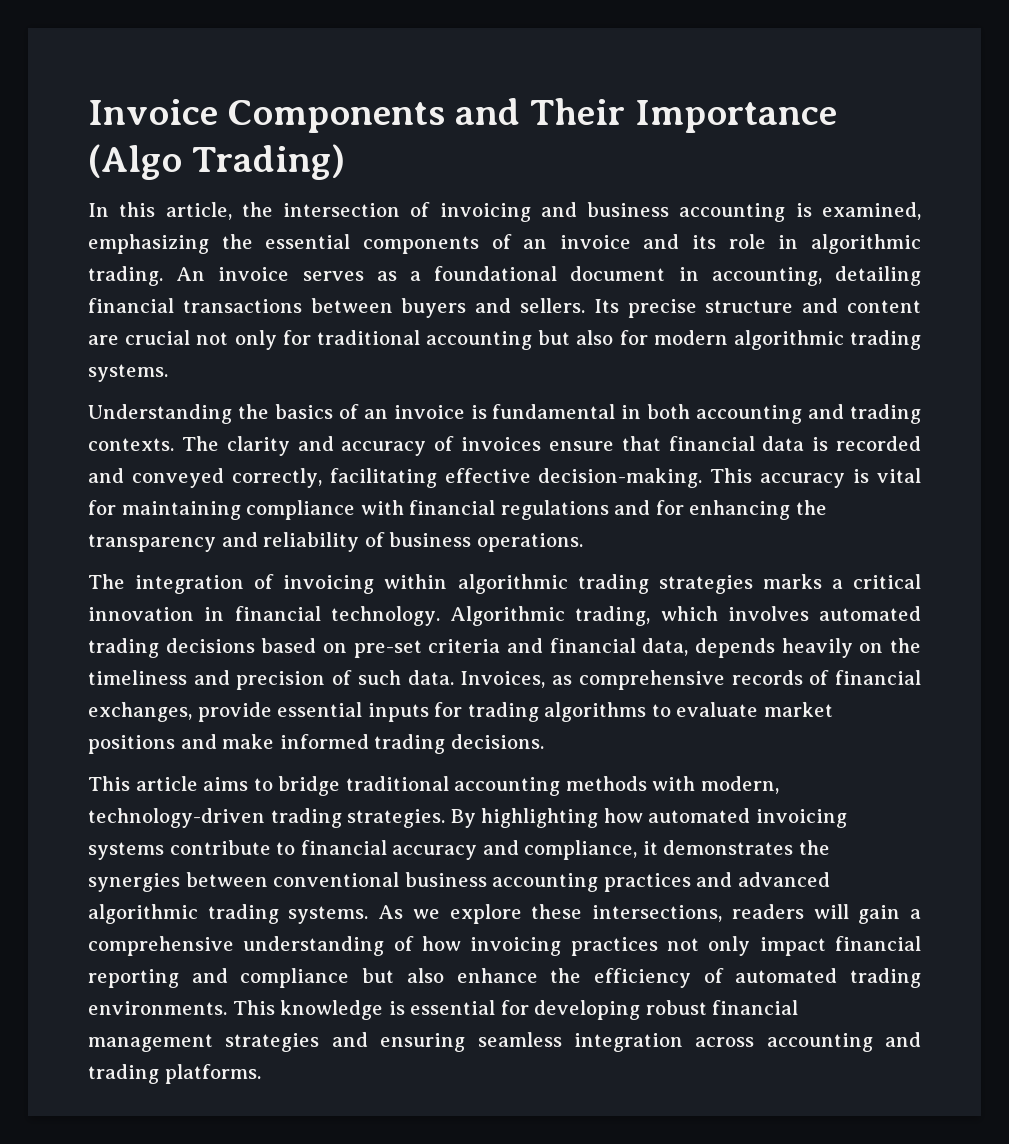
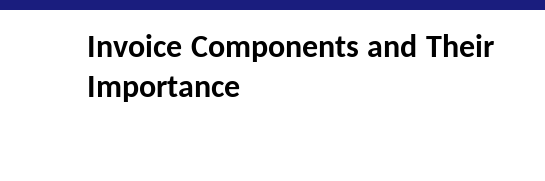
- Invoice Components and Their Importance (Algo Trading)
- In this article, the intersection of invoicing and business accounting is examined, emphasizing the essential components of an invoice and its role in algorithmic trading. An invoice serves as a foundational document in accounting, detailing financial transactions between buyers and sellers. Its precise structure and content are crucial not only for traditional accounting but also for modern algorithmic trading systems.
- Understanding the basics of an invoice is fundamental in both accounting and trading contexts. The clarity and accuracy of invoices ensure that financial data is recorded and conveyed correctly, facilitating effective decision-making. This accuracy is vital for maintaining compliance with financial regulations and for enhancing the transparency and reliability of business operations.
- The integration of invoicing within algorithmic trading strategies marks a critical innovation in financial technology. Algorithmic trading, which involves automated trading decisions based on pre-set criteria and financial data, depends heavily on the timeliness and precision of such data. Invoices, as comprehensive records of financial exchanges, provide essential inputs for trading algorithms to evaluate market positions and make informed trading decisions.
- This article aims to bridge traditional accounting methods with modern, technology-driven trading strategies. By highlighting how automated invoicing systems contribute to financial accuracy and compliance, it demonstrates the synergies between conventional business accounting practices and advanced algorithmic trading systems. As we explore these intersections, readers will gain a comprehensive understanding of how invoicing practices not only impact financial reporting and compliance but also enhance the efficiency of automated trading environments. This knowledge is essential for developing robust financial management strategies and ensuring seamless integration across accounting and trading platforms.
+ Invoice Components and Their Importance

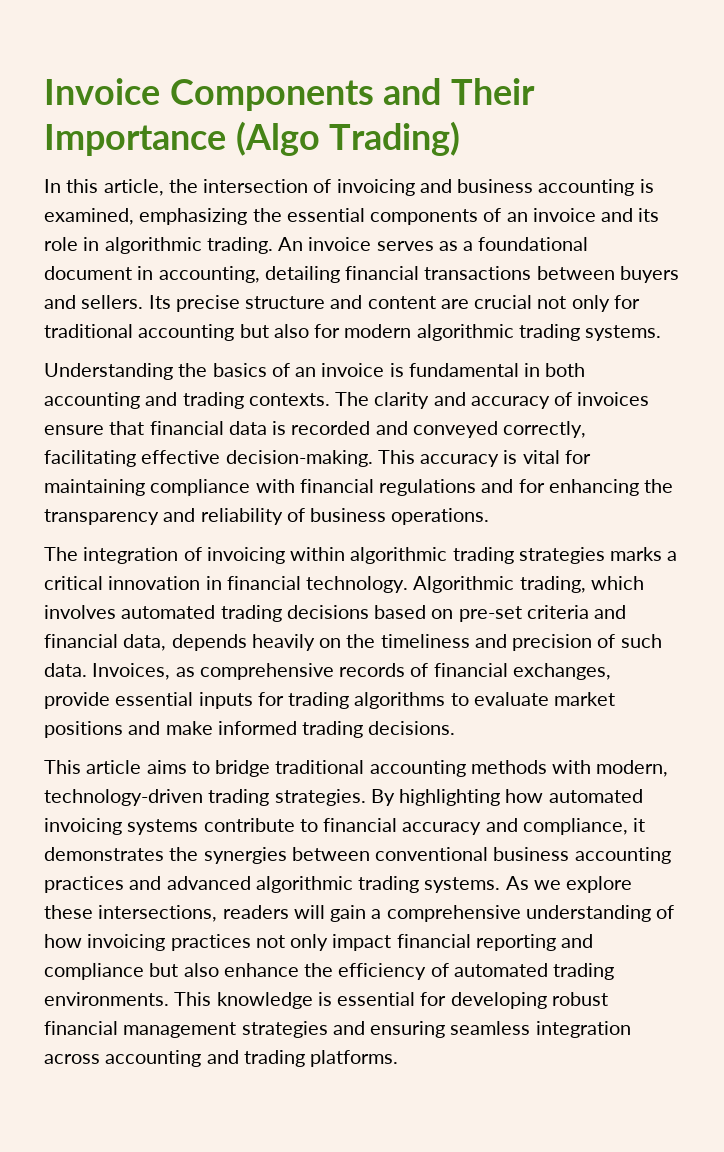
- Invoice Components and Their Importance
+ Invoice Components and Their Importance (Algo Trading)
+ In this article, the intersection of invoicing and business accounting is examined, emphasizing the essential components of an invoice and its role in algorithmic trading. An invoice serves as a foundational document in accounting, detailing financial transactions between buyers and sellers. Its precise structure and content are crucial not only for traditional accounting but also for modern algorithmic trading systems.
+ Understanding the basics of an invoice is fundamental in both accounting and trading contexts. The clarity and accuracy of invoices ensure that financial data is recorded and conveyed correctly, facilitating effective decision-making. This accuracy is vital for maintaining compliance with financial regulations and for enhancing the transparency and reliability of business operations.
+ The integration of invoicing within algorithmic trading strategies marks a critical innovation in financial technology. Algorithmic trading, which involves automated trading decisions based on pre-set criteria and financial data, depends heavily on the timeliness and precision of such data. Invoices, as comprehensive records of financial exchanges, provide essential inputs for trading algorithms to evaluate market positions and make informed trading decisions.
+ This article aims to bridge traditional accounting methods with modern, technology-driven trading strategies. By highlighting how automated invoicing systems contribute to financial accuracy and compliance, it demonstrates the synergies between conventional business accounting practices and advanced algorithmic trading systems. As we explore these intersections, readers will gain a comprehensive understanding of how invoicing practices not only impact financial reporting and compliance but also enhance the efficiency of automated trading environments. This knowledge is essential for developing robust financial management strategies and ensuring seamless integration across accounting and trading platforms.

